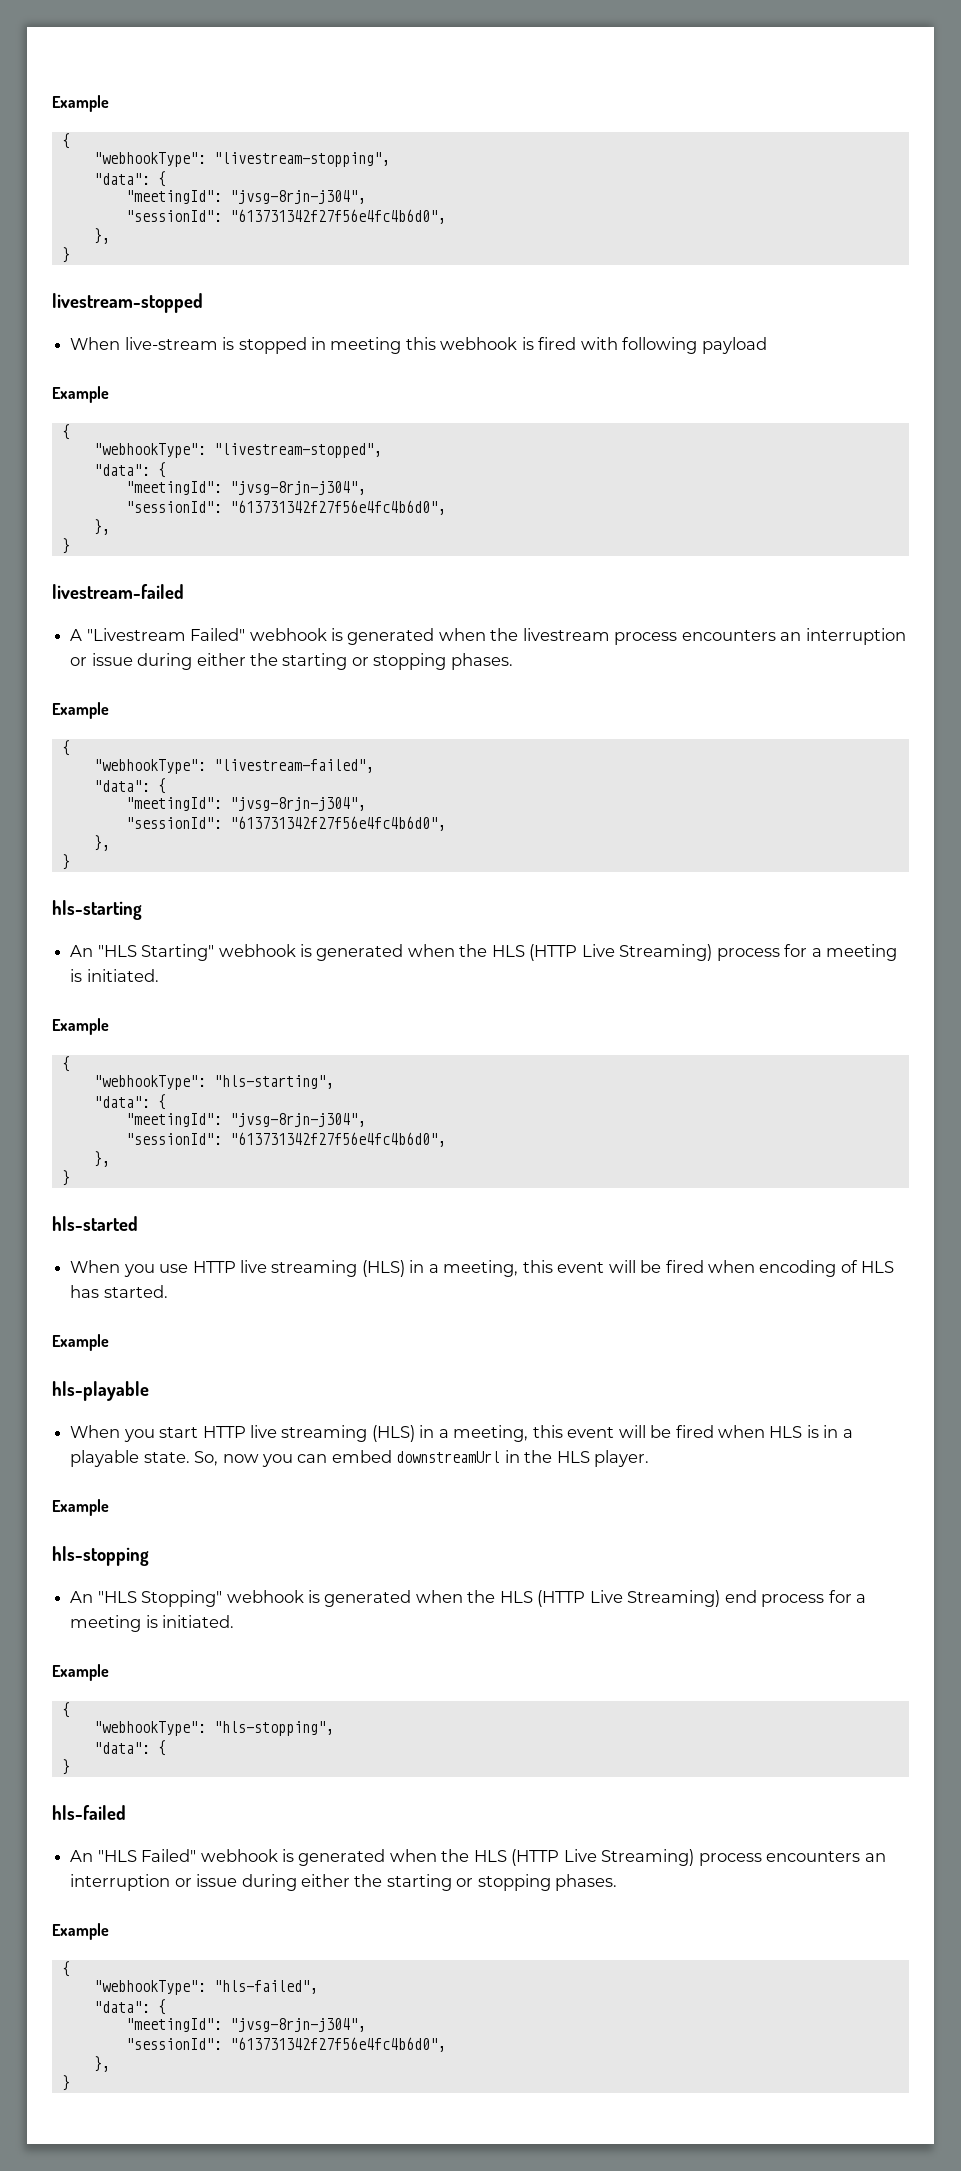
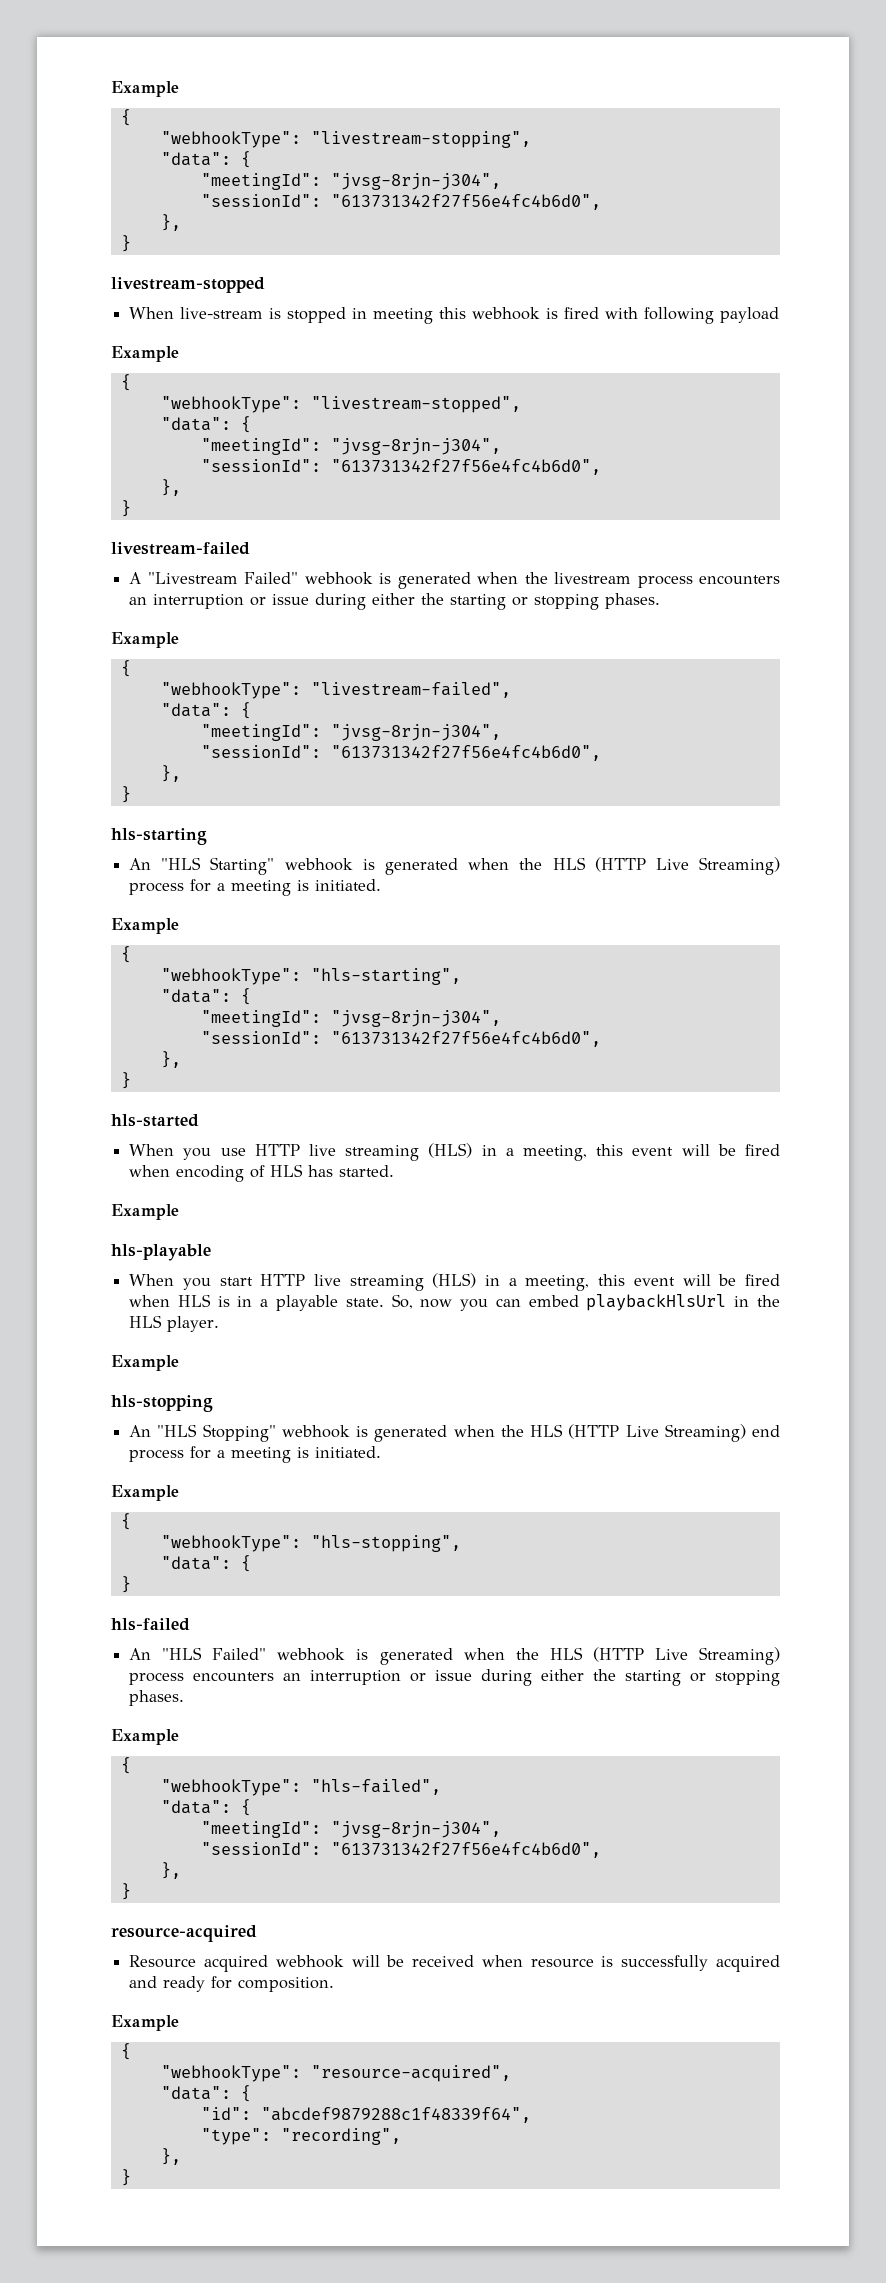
- So, now you can embed downstreamUrl in the HLS player.
+ So, now you can embed playbackHlsUrl in the HLS player.
+ resource-acquired
+ Resource acquired webhook will be received when resource is successfully acquired and ready for composition.
+ Example
+ {
+ "webhookType": "resource-acquired",
+ "data": {
+ "id": "abcdef9879288c1f48339f64",
+ "type": "recording",
+ },
+ }

